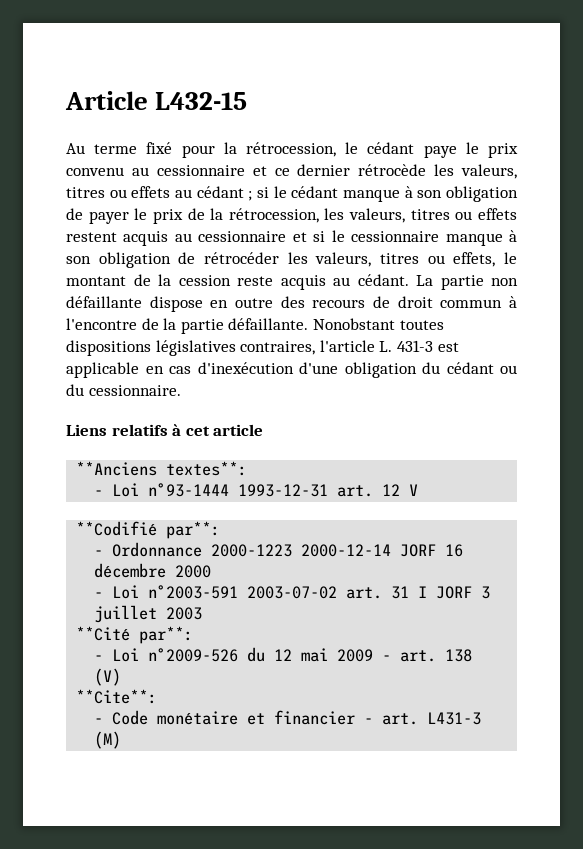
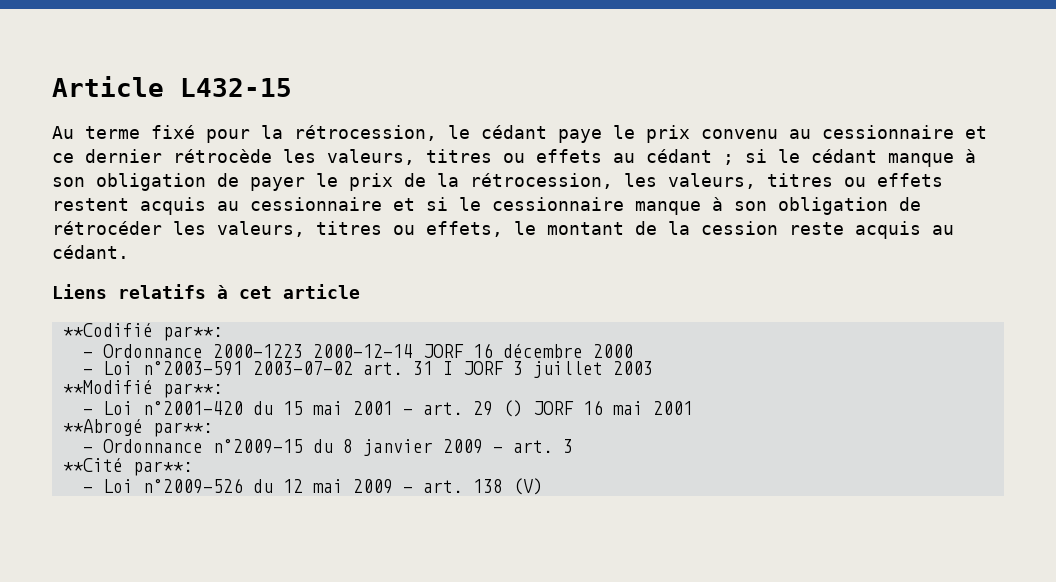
- La partie non défaillante dispose en outre des recours de droit commun à l'encontre de la partie défaillante. Nonobstant toutes dispositions législatives contraires, l'article L. 431-3 est applicable en cas d'inexécution d'une obligation du cédant ou du cessionnaire.
- **Anciens textes**:
- - Loi n°93-1444 1993-12-31 art. 12 V
+ **Modifié par**:
+ - Loi n°2001-420 du 15 mai 2001 - art. 29 () JORF 16 mai 2001
+ **Abrogé par**:
+ - Ordonnance n°2009-15 du 8 janvier 2009 - art. 3
- **Cite**:
- - Code monétaire et financier - art. L431-3 (M)

